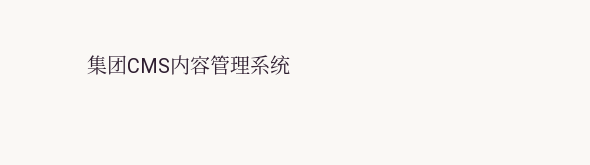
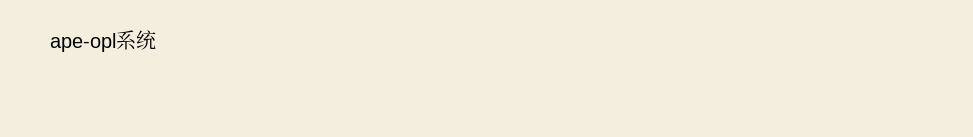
- 集团CMS内容管理系统
+ ape-opl系统

